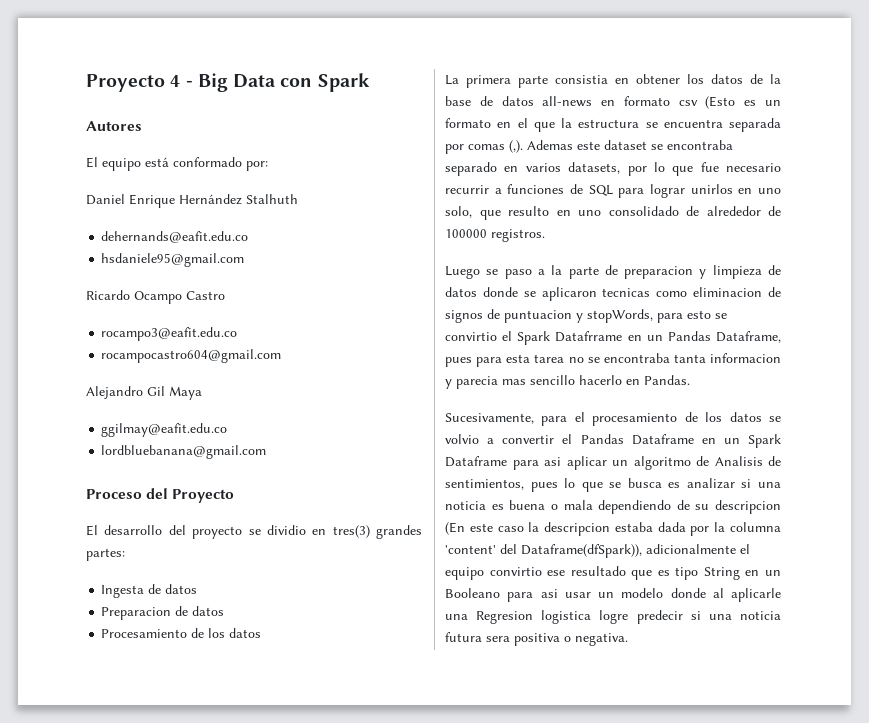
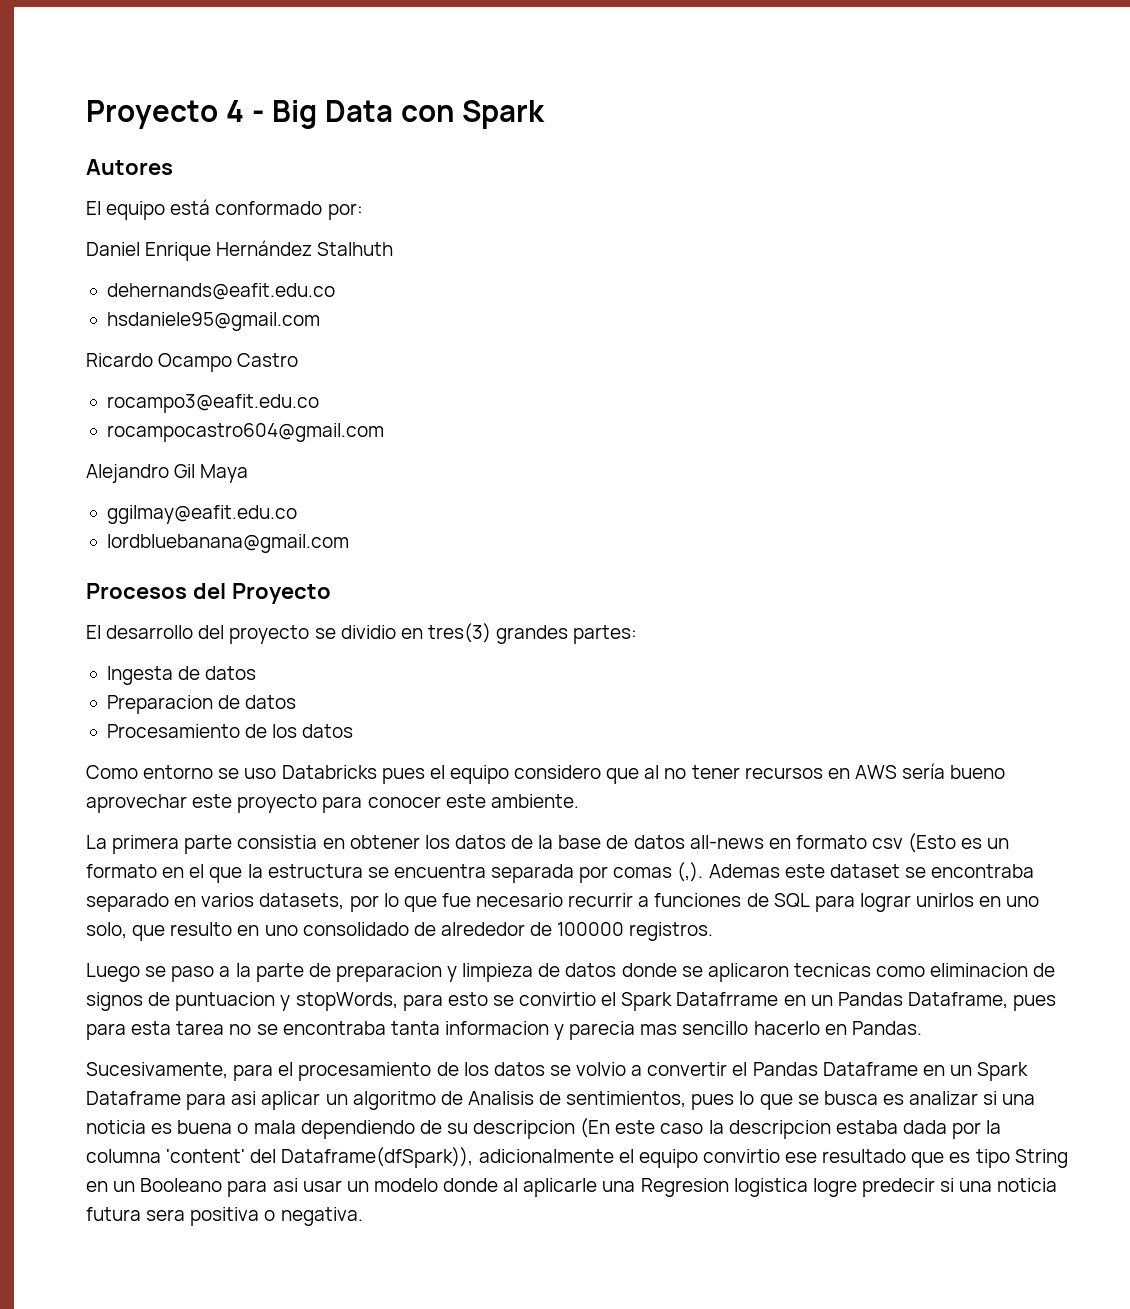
- Proceso del Proyecto
+ Procesos del Proyecto
+ Como entorno se uso Databricks pues el equipo considero que al no tener recursos en AWS sería bueno aprovechar este proyecto para conocer este ambiente.

